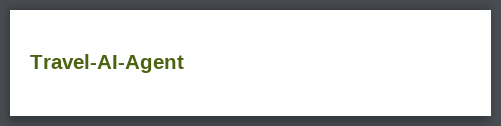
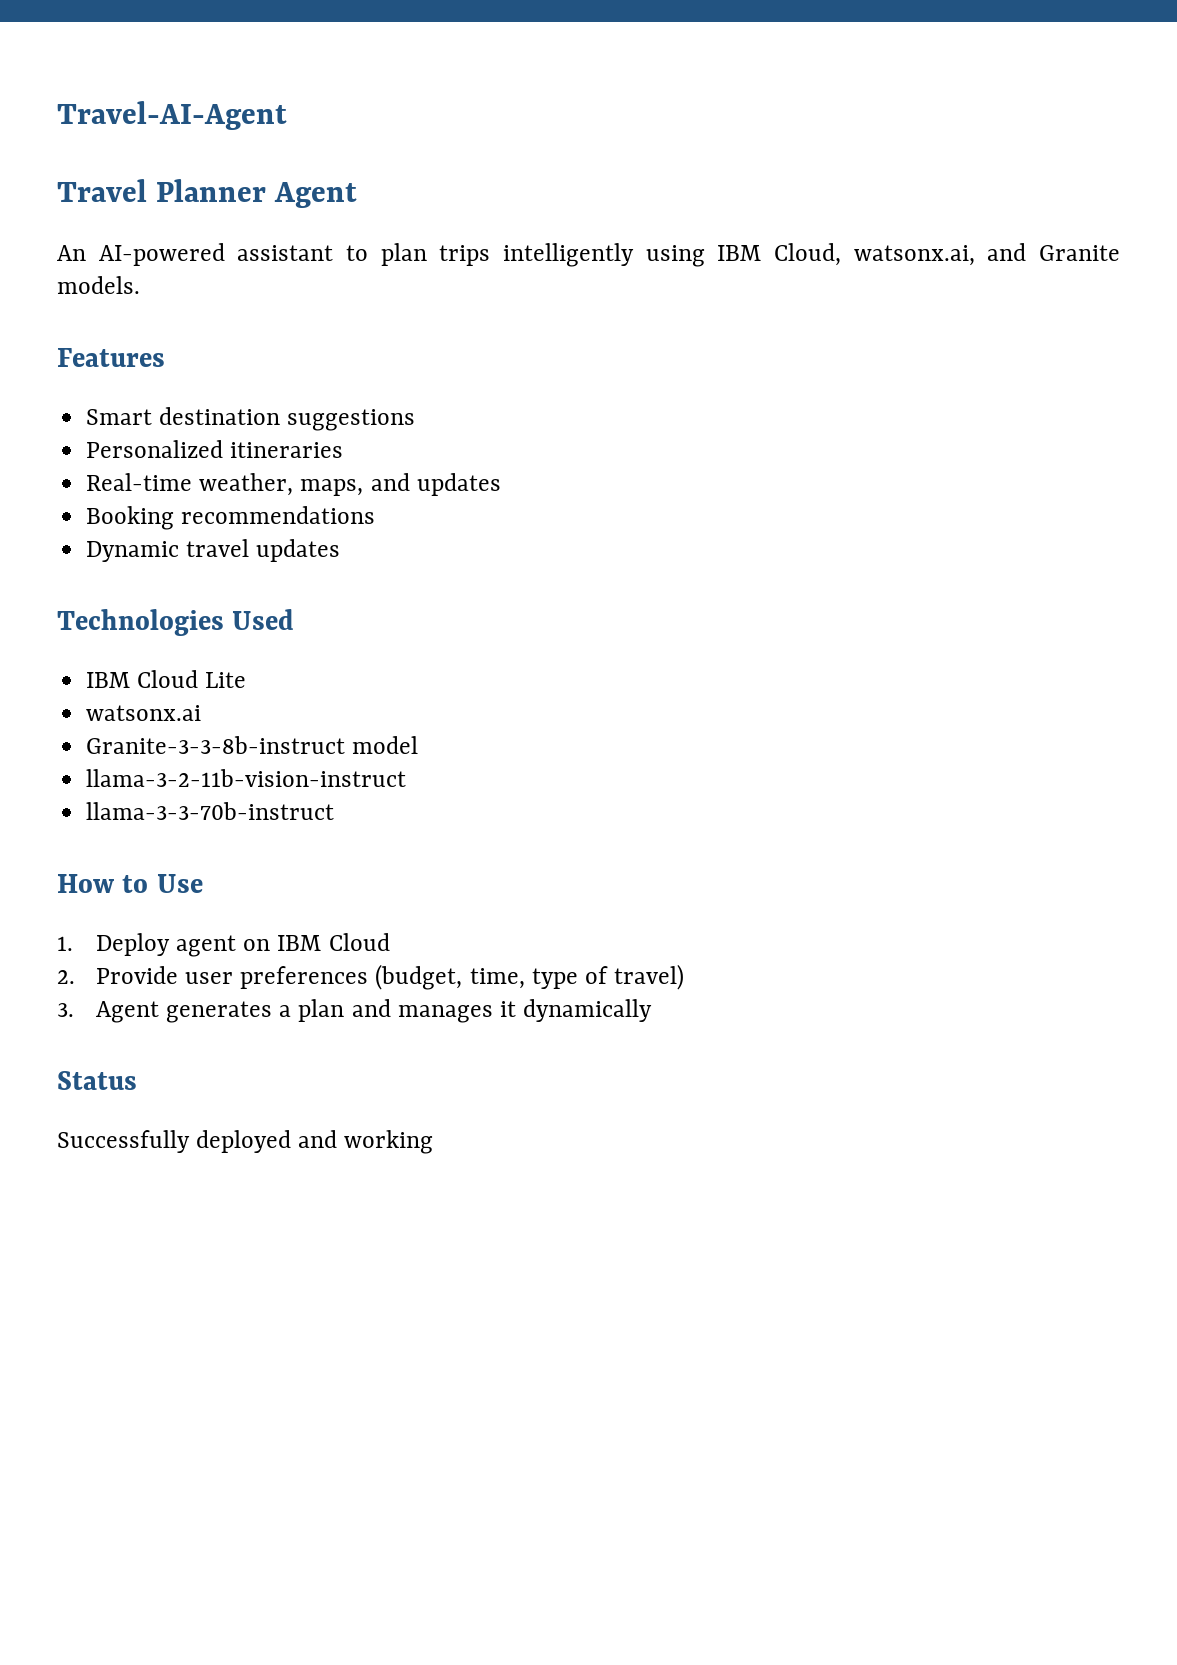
+ Travel Planner Agent
+ An AI-powered assistant to plan trips intelligently using IBM Cloud, watsonx.ai, and Granite models.
+ Features
+ Smart destination suggestions
+ Personalized itineraries
+ Real-time weather, maps, and updates
+ Booking recommendations
+ Dynamic travel updates
+ Technologies Used
+ IBM Cloud Lite
+ watsonx.ai
+ Granite-3-3-8b-instruct model
+ llama-3-2-11b-vision-instruct
+ llama-3-3-70b-instruct
+ How to Use
+ 1. Deploy agent on IBM Cloud
+ 2. Provide user preferences (budget, time, type of travel)
+ 3. Agent generates a plan and manages it dynamically
+ Status
+ Successfully deployed and working

